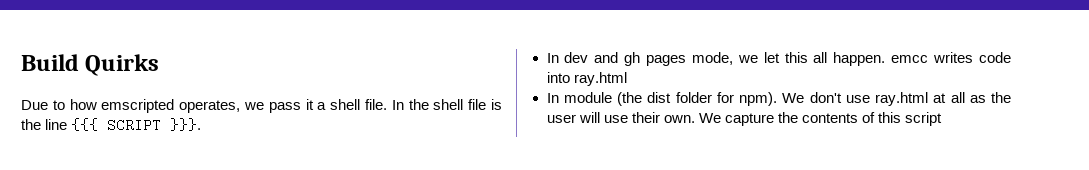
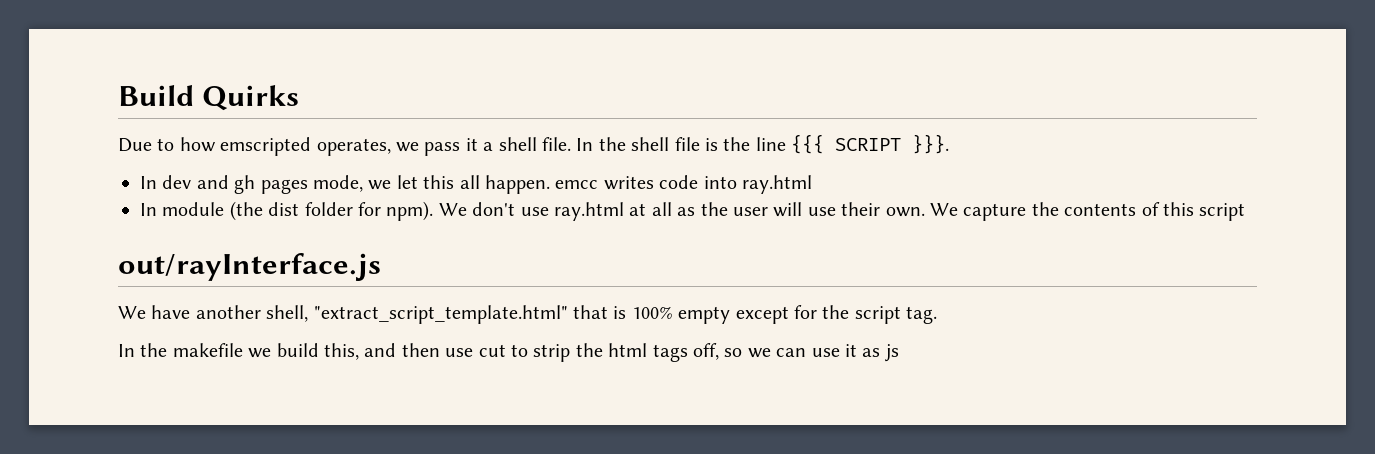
+ out/rayInterface.js
+ We have another shell, "extract_script_template.html" that is 100% empty except for the script tag.
+ In the makefile we build this, and then use cut to strip the html tags off, so we can use it as js

